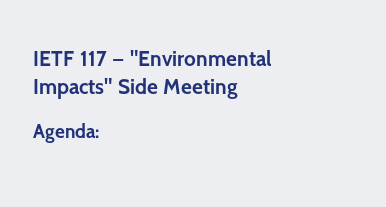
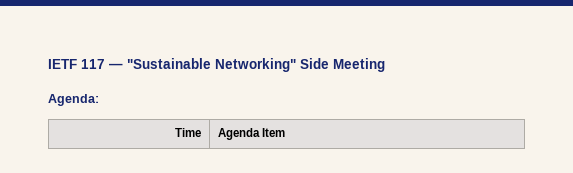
- IETF 117 — "Environmental Impacts" Side Meeting
+ IETF 117 — "Sustainable Networking" Side Meeting
+ Time | Agenda Item

